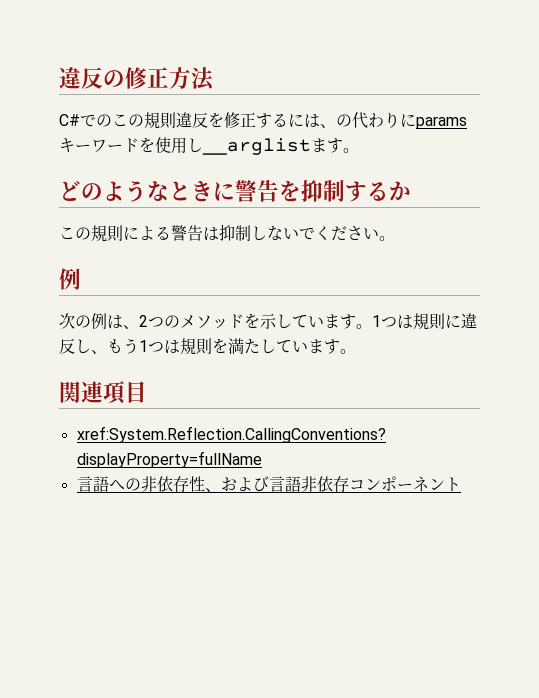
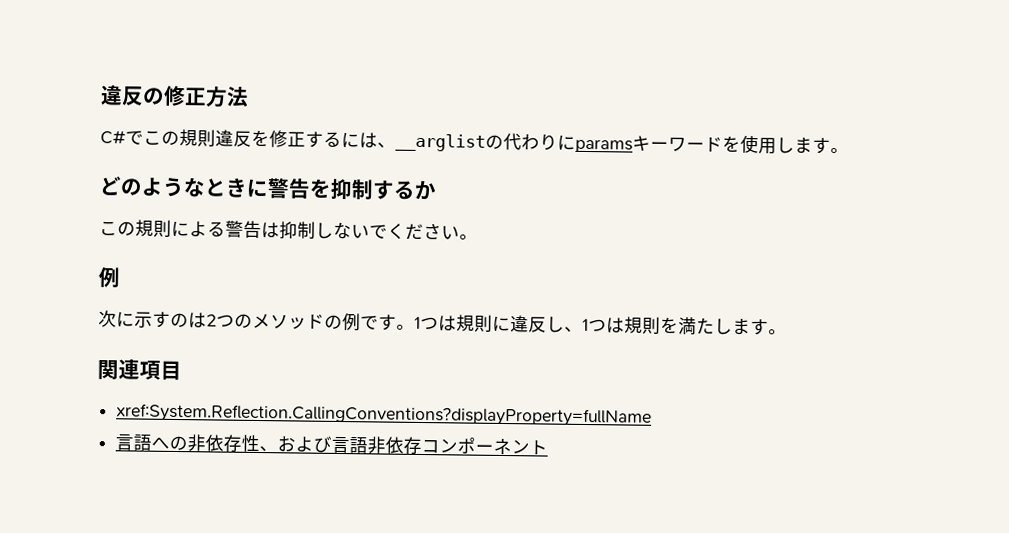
- C#でのこの規則違反を修正するには、の代わりにparamsキーワードを使用し__arglistます。
+ C#でこの規則違反を修正するには、__arglistの代わりにparamsキーワードを使用します。
- 次の例は、2つのメソッドを示しています。
+ 次に示すのは2つのメソッドの例です。
- 1つは規則に違反し、もう1つは規則を満たしています。
+ 1つは規則に違反し、1つは規則を満たします。

